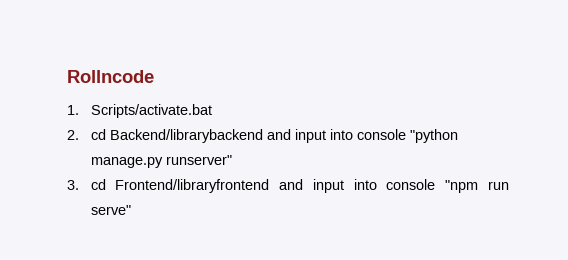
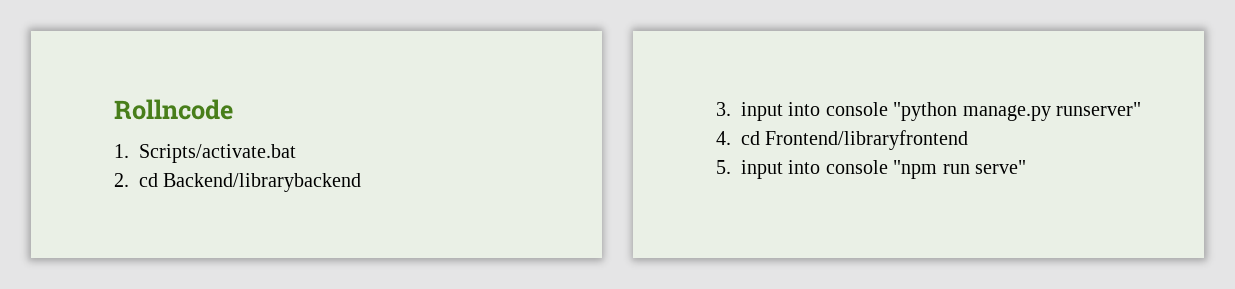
- 2. cd Backend/librarybackend and input into console "python manage.py runserver"
+ 2. cd Backend/librarybackend
+ 3. input into console "python manage.py runserver"
- 3. cd Frontend/libraryfrontend and input into console "npm run serve"
+ 4. cd Frontend/libraryfrontend
+ 5. input into console "npm run serve"

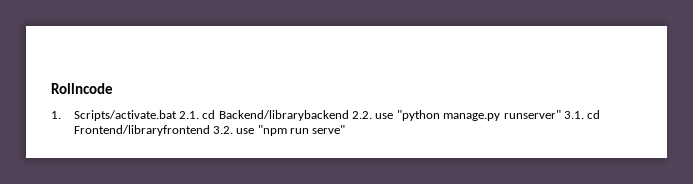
- 1. Scripts/activate.bat
- 2. cd Backend/librarybackend
- 3. input into console "python manage.py runserver"
- 4. cd Frontend/libraryfrontend
- 5. input into console "npm run serve"
+ 1. Scripts/activate.bat 2.1. cd Backend/librarybackend 2.2. use "python manage.py runserver" 3.1. cd Frontend/libraryfrontend 3.2. use "npm run serve"

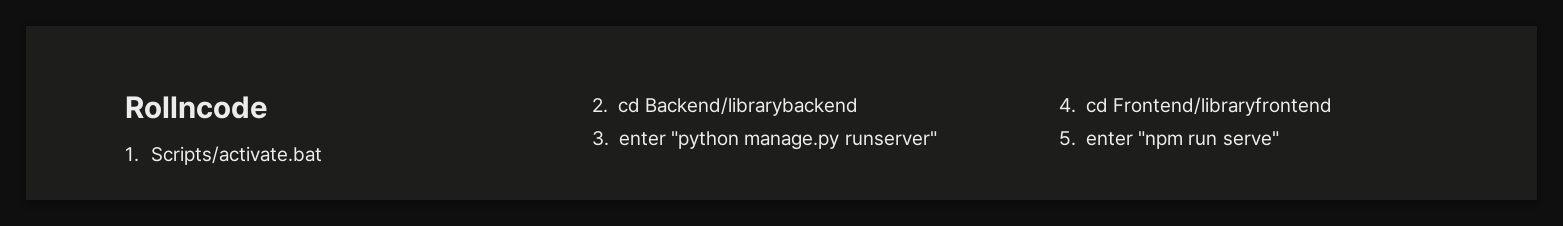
- 1. Scripts/activate.bat 2.1. cd Backend/librarybackend 2.2. use "python manage.py runserver" 3.1. cd Frontend/libraryfrontend 3.2. use "npm run serve"
+ 1. Scripts/activate.bat
+ 2. cd Backend/librarybackend
+ 3. enter "python manage.py runserver"
+ 4. cd Frontend/libraryfrontend
+ 5. enter "npm run serve"

